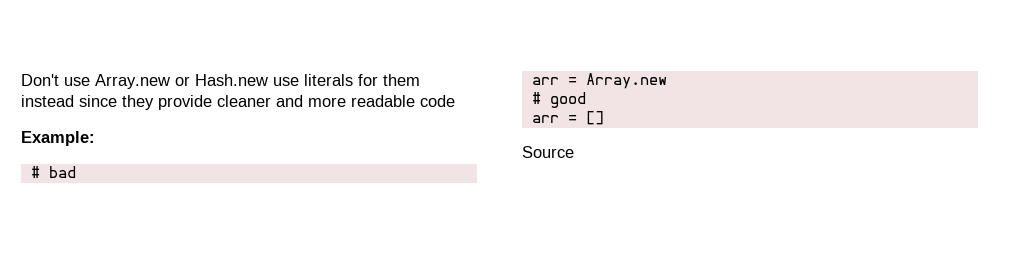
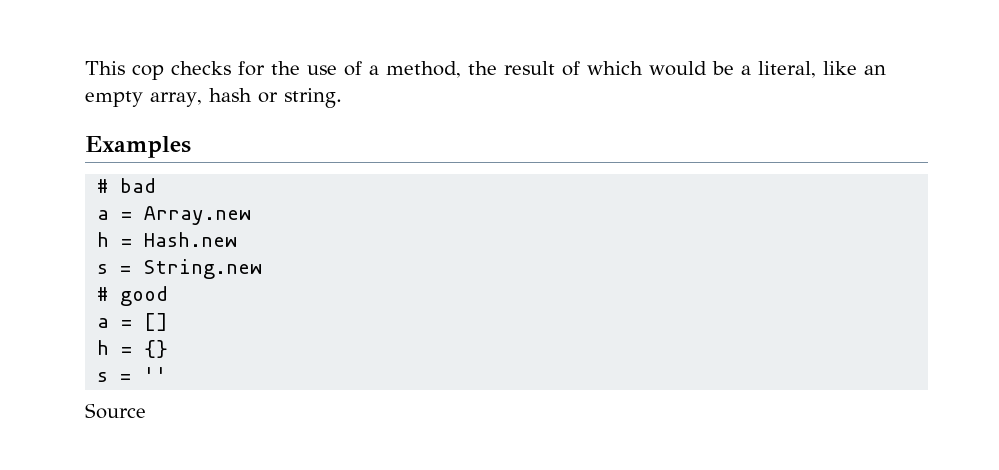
- Don't use Array.new or Hash.new use literals for them instead since they provide cleaner and more readable code
- Example:
+ This cop checks for the use of a method, the result of which would be a literal, like an empty array, hash or string.
+ Examples
- arr = Array.new
+ a = Array.new
+ h = Hash.new
+ s = String.new
- arr = []
+ a = []
+ h = {}
+ s = ''

